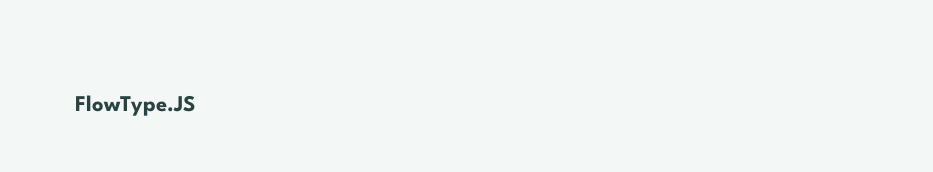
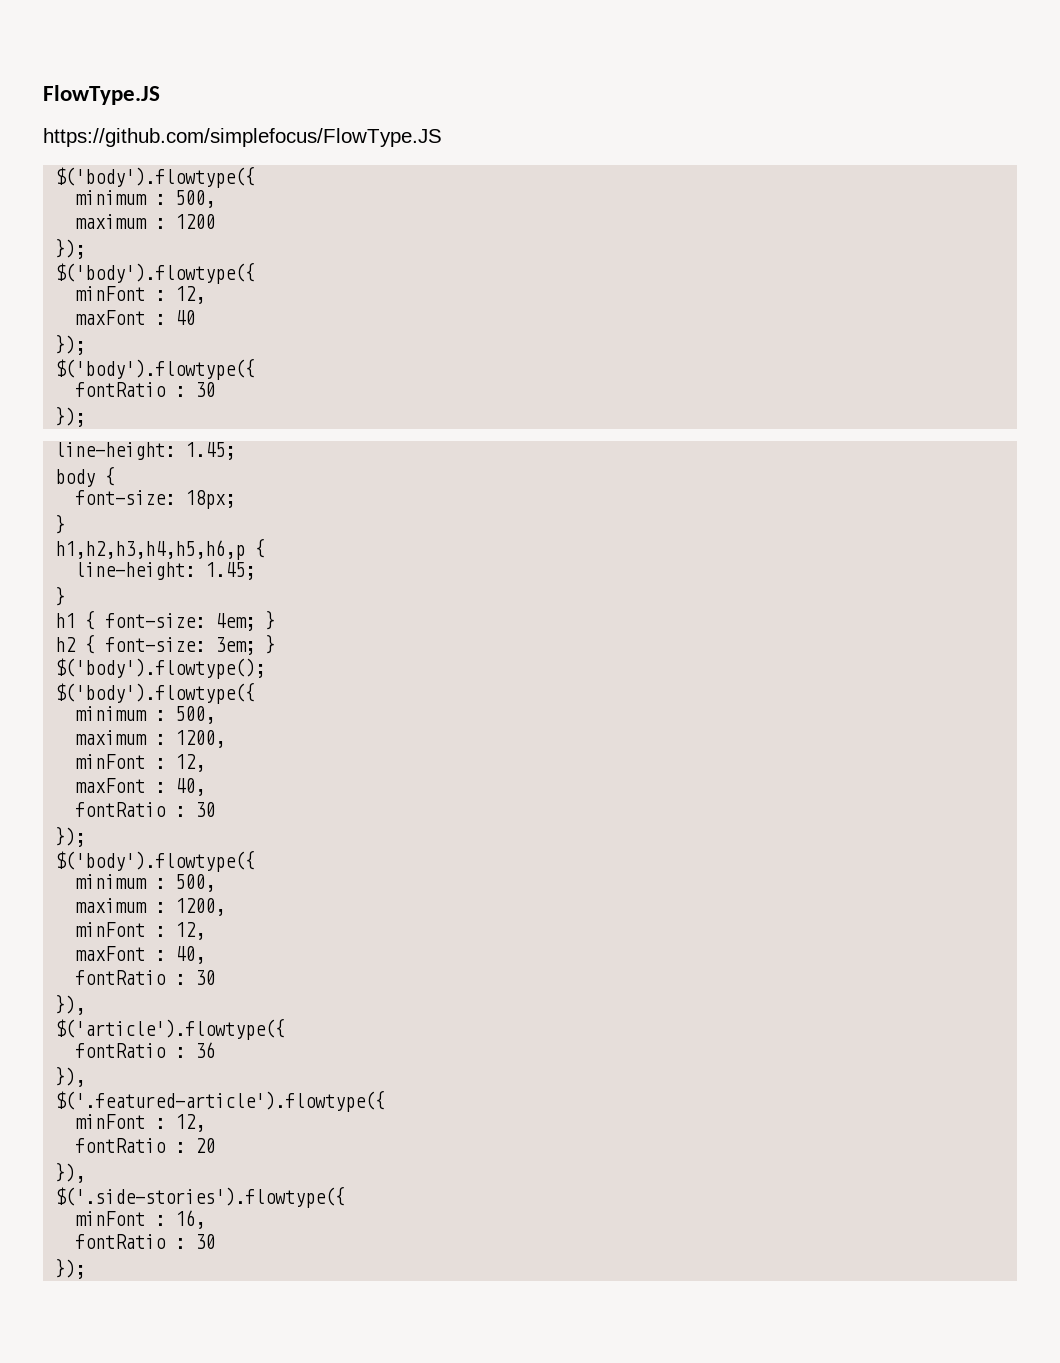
+ https://github.com/simplefocus/FlowType.JS
+ $('body').flowtype({
+ minimum : 500,
+ maximum : 1200
+ });
+ $('body').flowtype({
+ minFont : 12,
+ maxFont : 40
+ });
+ $('body').flowtype({
+ fontRatio : 30
+ });
+ line-height: 1.45;
+ body {
+ font-size: 18px;
+ }
+ h1,h2,h3,h4,h5,h6,p {
+ line-height: 1.45;
+ }
+ h1 { font-size: 4em; }
+ h2 { font-size: 3em; }
+ $('body').flowtype();
+ $('body').flowtype({
+ minimum : 500,
+ maximum : 1200,
+ minFont : 12,
+ maxFont : 40,
+ fontRatio : 30
+ });
+ $('body').flowtype({
+ minimum : 500,
+ maximum : 1200,
+ minFont : 12,
+ maxFont : 40,
+ fontRatio : 30
+ }),
+ $('article').flowtype({
+ fontRatio : 36
+ }),
+ $('.featured-article').flowtype({
+ minFont : 12,
+ fontRatio : 20
+ }),
+ $('.side-stories').flowtype({
+ minFont : 16,
+ fontRatio : 30
+ });

